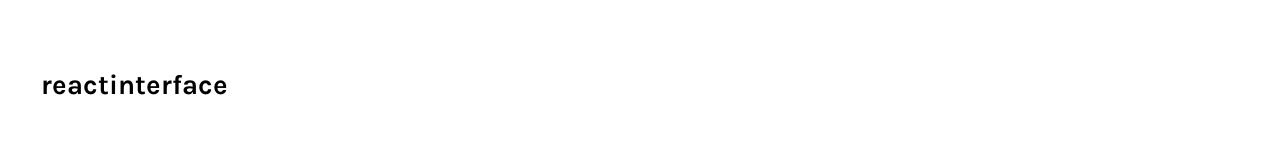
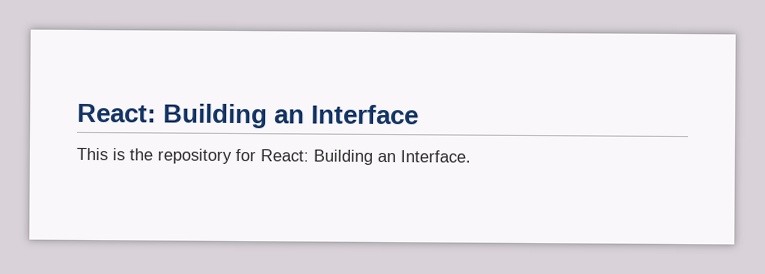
- reactinterface
+ React: Building an Interface
+ This is the repository for React: Building an Interface.

